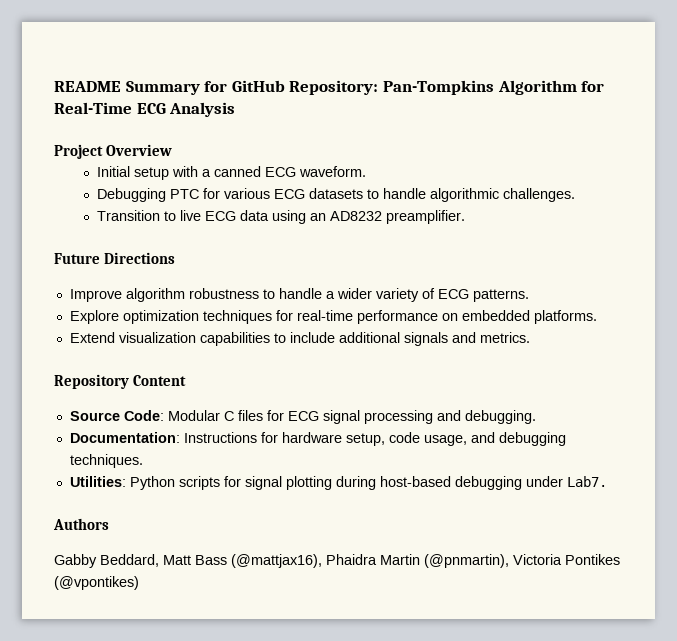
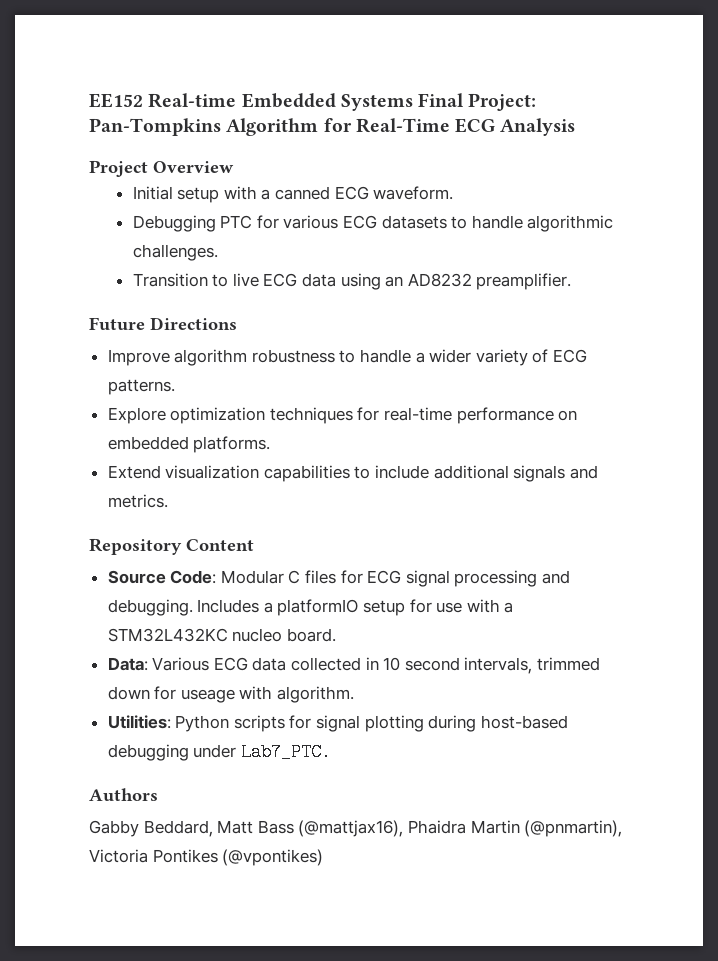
- README Summary for GitHub Repository: Pan-Tompkins Algorithm for Real-Time ECG Analysis
+ EE152 Real-time Embedded Systems Final Project: Pan-Tompkins Algorithm for Real-Time ECG Analysis
- Source Code: Modular C files for ECG signal processing and debugging.
- Documentation: Instructions for hardware setup, code usage, and debugging techniques.
+ Source Code: Modular C files for ECG signal processing and debugging. Includes a platformIO setup for use with a STM32L432KC nucleo board.
+ Data: Various ECG data collected in 10 second intervals, trimmed down for useage with algorithm.
- Utilities: Python scripts for signal plotting during host-based debugging under Lab7.
+ Utilities: Python scripts for signal plotting during host-based debugging under Lab7_PTC.

